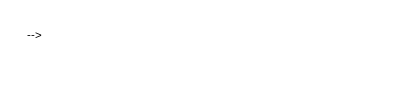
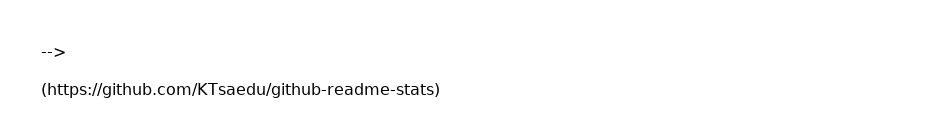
+ (https://github.com/KTsaedu/github-readme-stats)

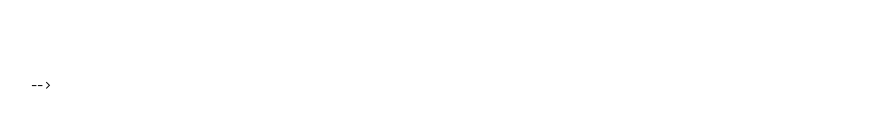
- (https://github.com/KTsaedu/github-readme-stats)

